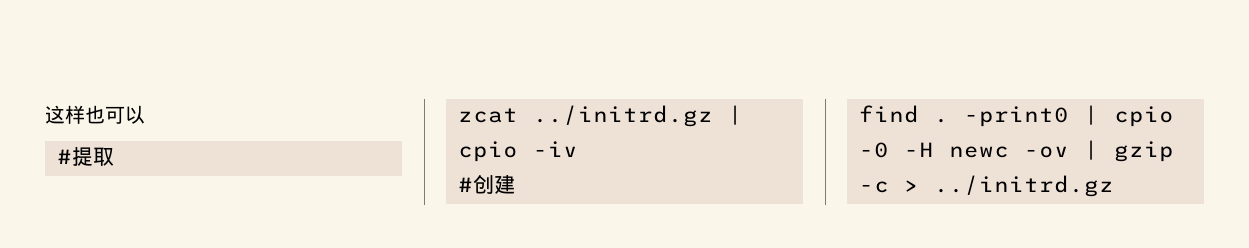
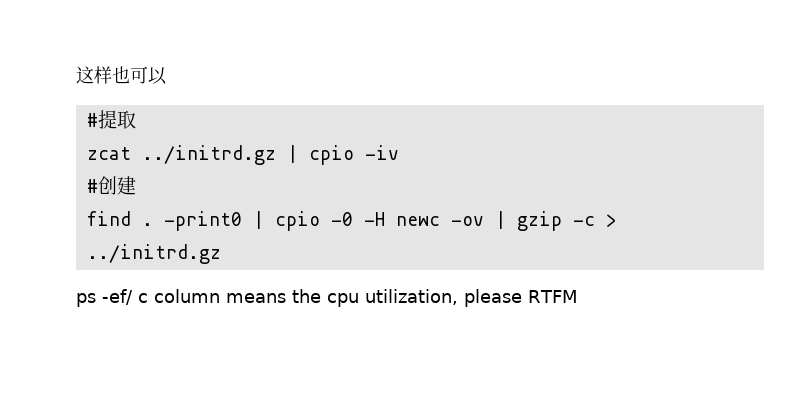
+ ps -ef/ c column means the cpu utilization, please RTFM

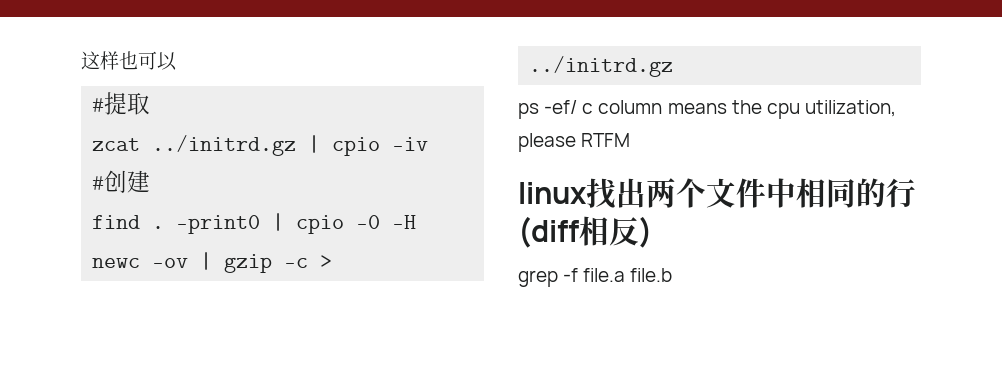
+ linux找出两个文件中相同的行(diff相反)
+ grep -f file.a file.b

